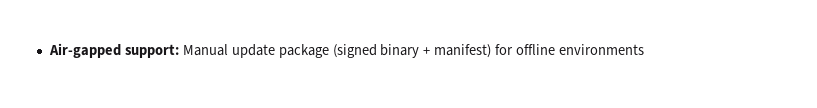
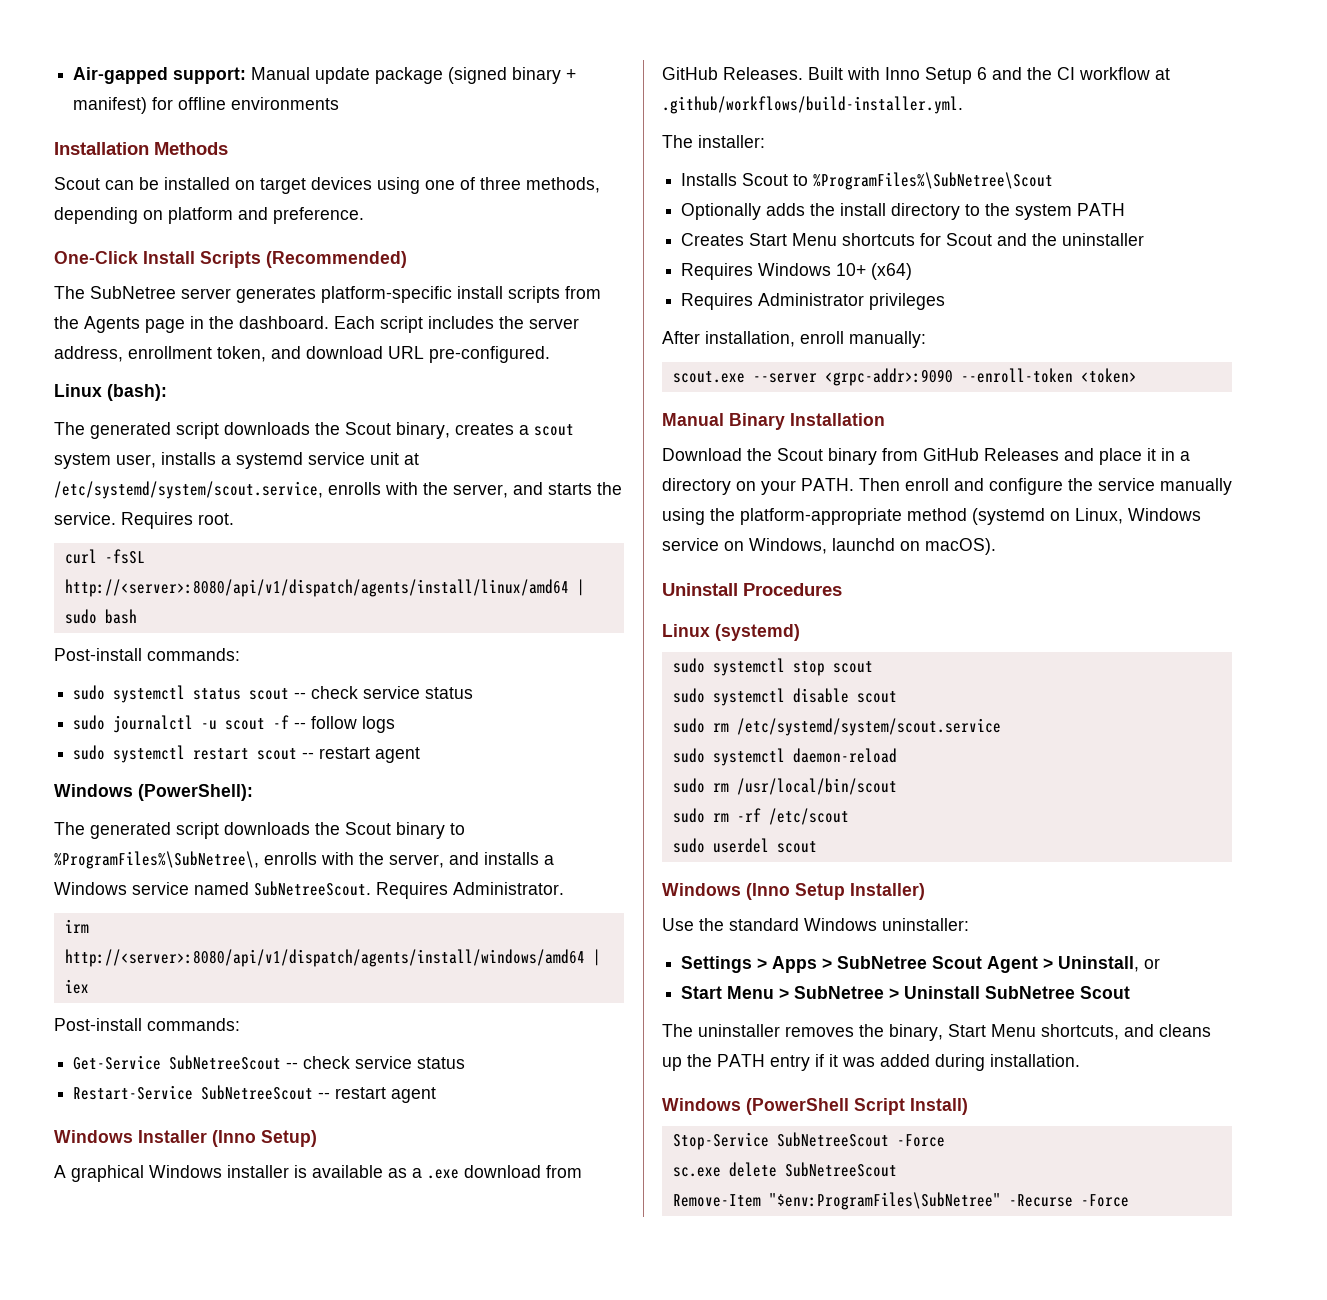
+ Installation Methods
+ Scout can be installed on target devices using one of three methods, depending on platform and preference.
+ One-Click Install Scripts (Recommended)
+ The SubNetree server generates platform-specific install scripts from the Agents page in the dashboard. Each script includes the server address, enrollment token, and download URL pre-configured.
+ Linux (bash):
+ The generated script downloads the Scout binary, creates a scout system user, installs a systemd service unit at /etc/systemd/system/scout.service, enrolls with the server, and starts the service. Requires root.
+ curl -fsSL http://<server>:8080/api/v1/dispatch/agents/install/linux/amd64 | sudo bash
+ Post-install commands:
+ sudo systemctl status scout -- check service status
+ sudo journalctl -u scout -f -- follow logs
+ sudo systemctl restart scout -- restart agent
+ Windows (PowerShell):
+ The generated script downloads the Scout binary to %ProgramFiles%\SubNetree\, enrolls with the server, and installs a Windows service named SubNetreeScout. Requires Administrator.
+ irm http://<server>:8080/api/v1/dispatch/agents/install/windows/amd64 | iex
+ Post-install commands:
+ Get-Service SubNetreeScout -- check service status
+ Restart-Service SubNetreeScout -- restart agent
+ Windows Installer (Inno Setup)
+ A graphical Windows installer is available as a .exe download from GitHub Releases. Built with Inno Setup 6 and the CI workflow at .github/workflows/build-installer.yml.
+ The installer:
+ Installs Scout to %ProgramFiles%\SubNetree\Scout
+ Optionally adds the install directory to the system PATH
+ Creates Start Menu shortcuts for Scout and the uninstaller
+ Requires Windows 10+ (x64)
+ Requires Administrator privileges
+ After installation, enroll manually:
+ scout.exe --server <grpc-addr>:9090 --enroll-token <token>
+ Manual Binary Installation
+ Download the Scout binary from GitHub Releases and place it in a directory on your PATH. Then enroll and configure the service manually using the platform-appropriate method (systemd on Linux, Windows service on Windows, launchd on macOS).
+ Uninstall Procedures
+ Linux (systemd)
+ sudo systemctl stop scout
+ sudo systemctl disable scout
+ sudo rm /etc/systemd/system/scout.service
+ sudo systemctl daemon-reload
+ sudo rm /usr/local/bin/scout
+ sudo rm -rf /etc/scout
+ sudo userdel scout
+ Windows (Inno Setup Installer)
+ Use the standard Windows uninstaller:
+ Settings > Apps > SubNetree Scout Agent > Uninstall, or
+ Start Menu > SubNetree > Uninstall SubNetree Scout
+ The uninstaller removes the binary, Start Menu shortcuts, and cleans up the PATH entry if it was added during installation.
+ Windows (PowerShell Script Install)
+ Stop-Service SubNetreeScout -Force
+ sc.exe delete SubNetreeScout
+ Remove-Item "$env:ProgramFiles\SubNetree" -Recurse -Force

